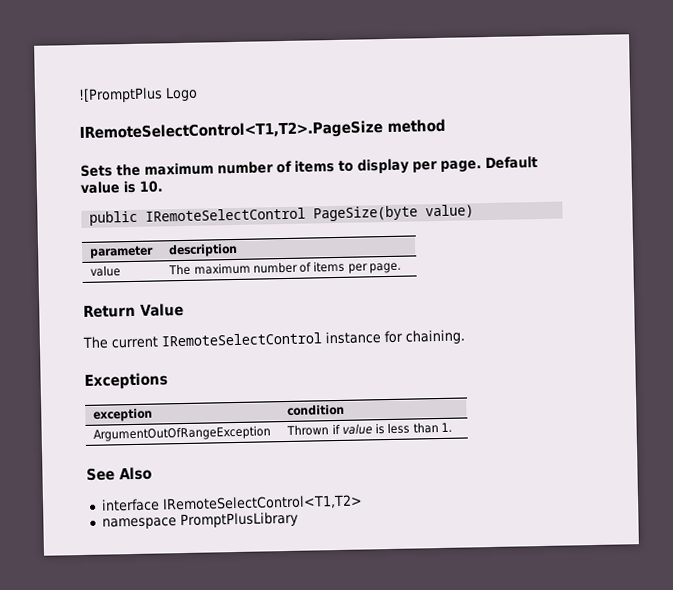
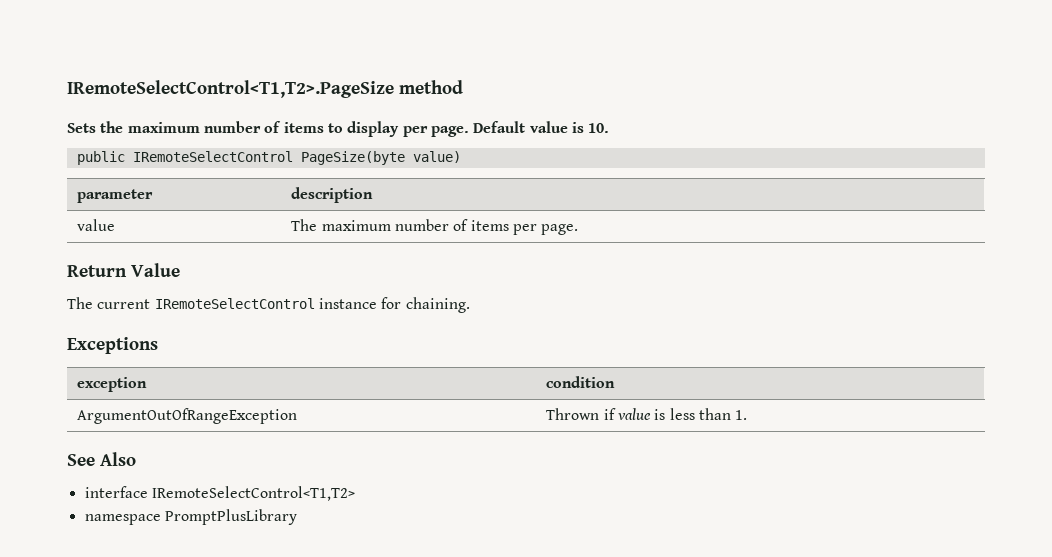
- ![PromptPlus Logo

